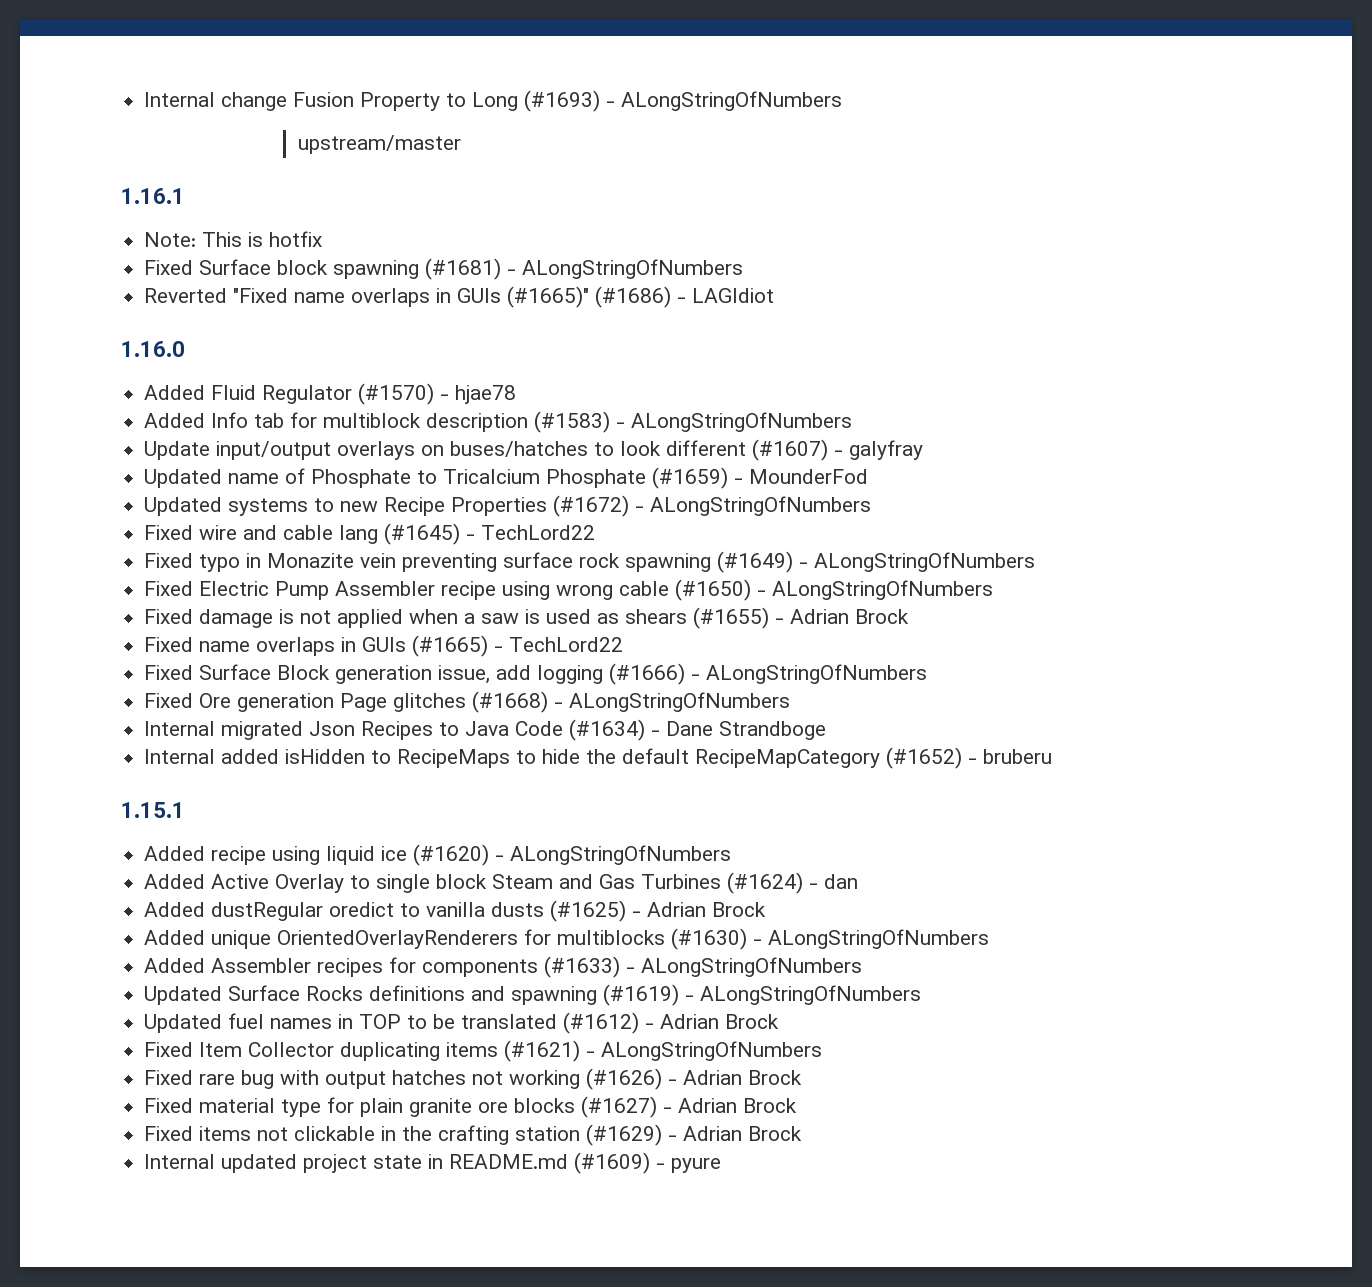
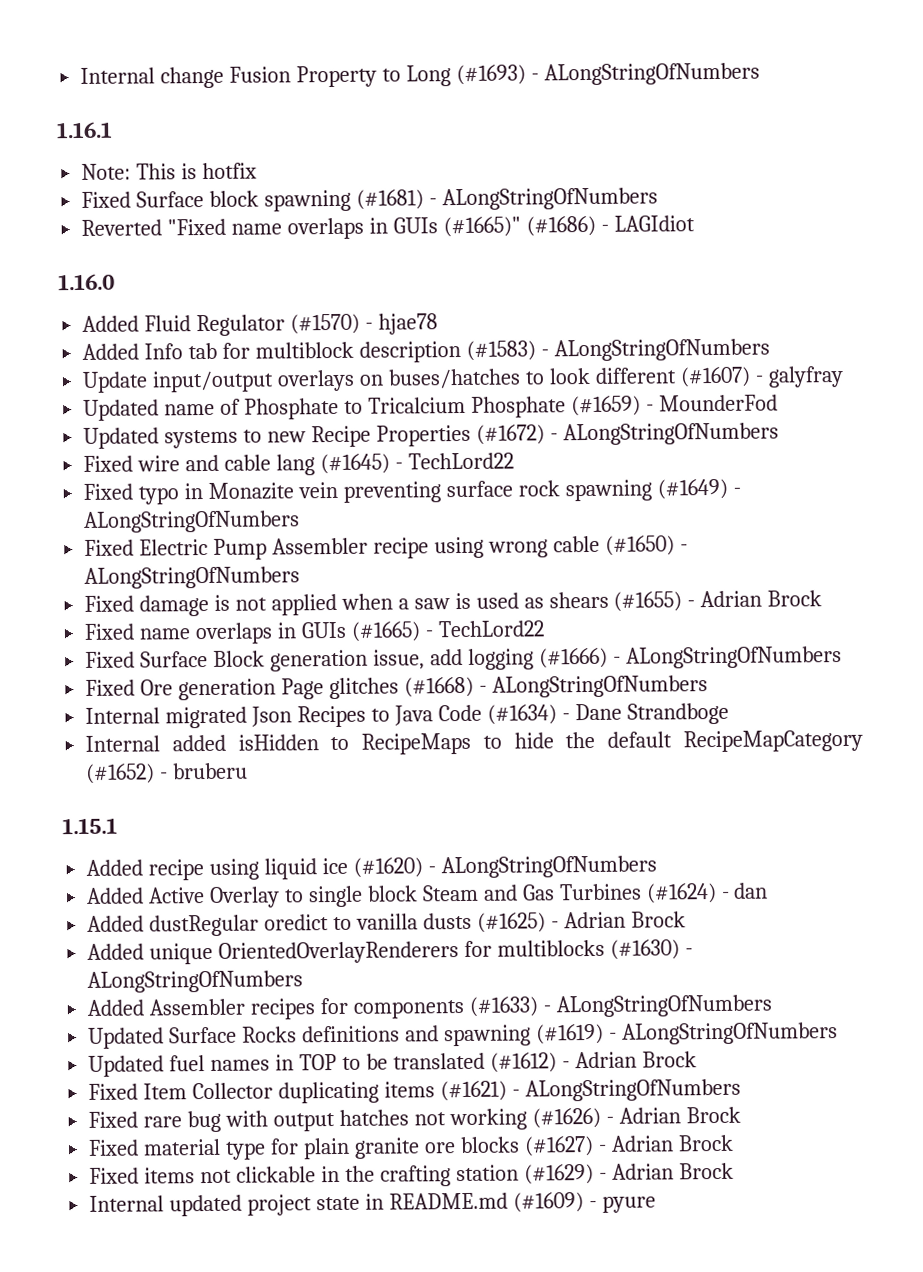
- upstream/master

